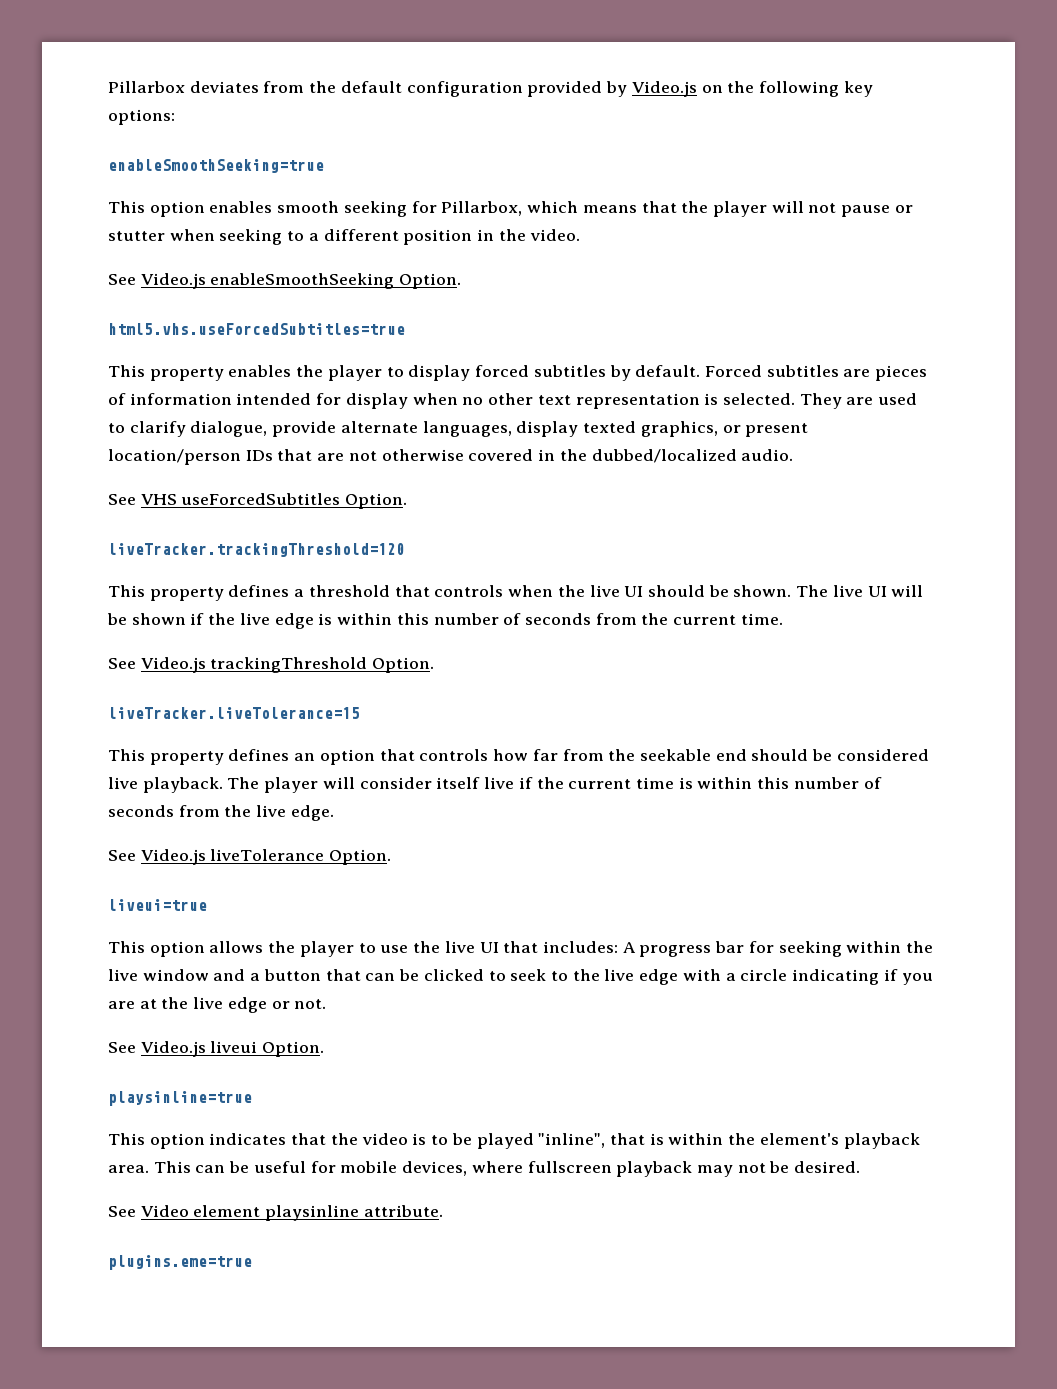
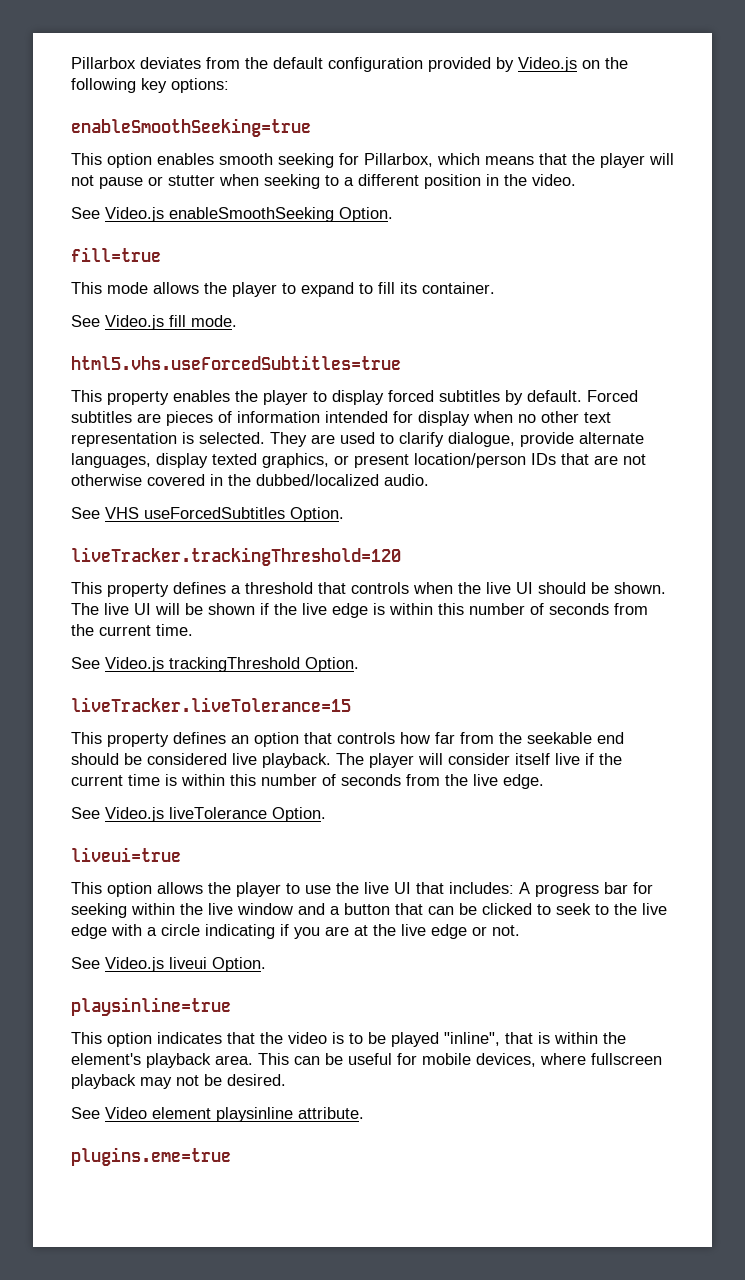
+ fill=true
+ This mode allows the player to expand to fill its container.
+ See Video.js fill mode.

